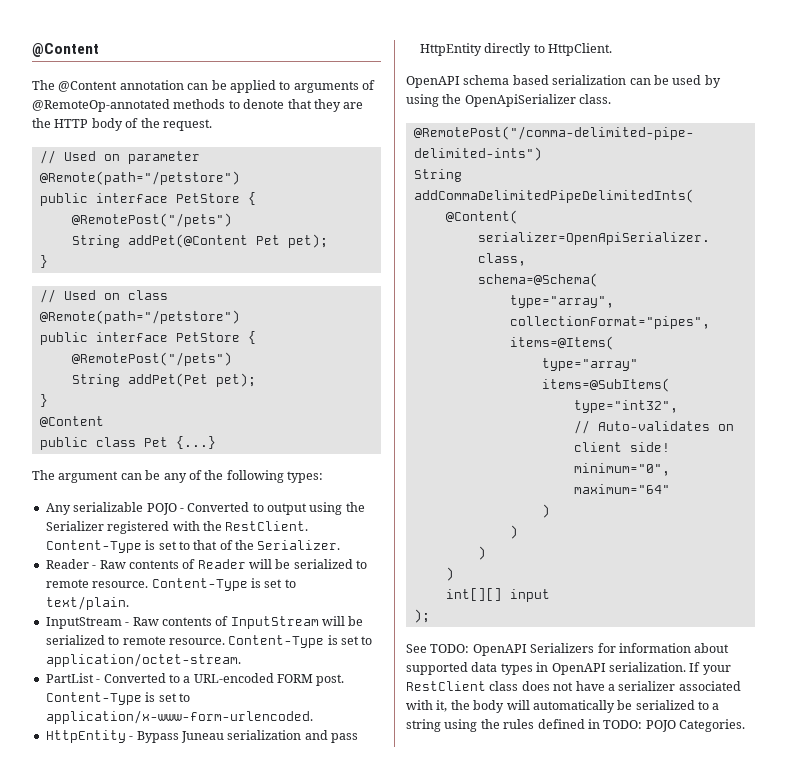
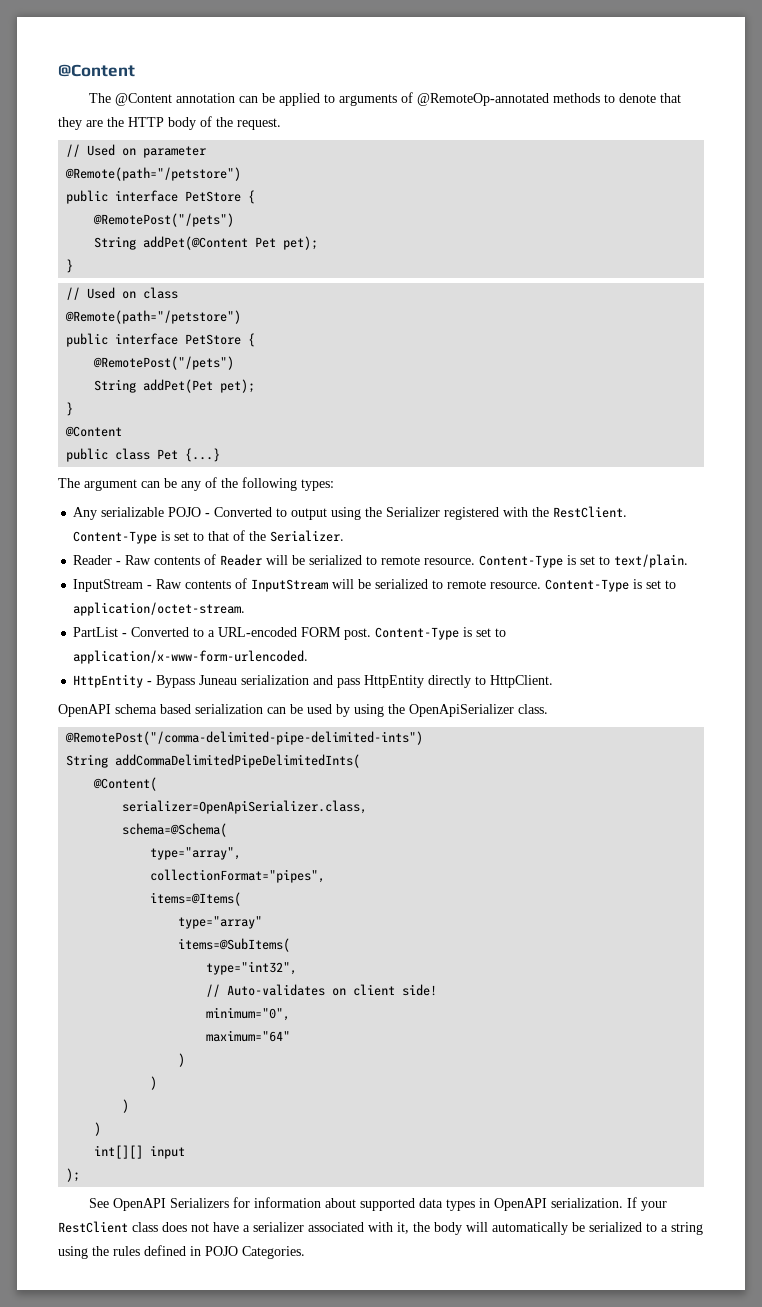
- See TODO: OpenAPI Serializers for information about supported data types in OpenAPI serialization.
+ See OpenAPI Serializers for information about supported data types in OpenAPI serialization.
- If your RestClient class does not have a serializer associated with it, the body will automatically be serialized to a string using the rules defined in TODO: POJO Categories.
+ If your RestClient class does not have a serializer associated with it, the body will automatically be serialized to a string using the rules defined in POJO Categories.

